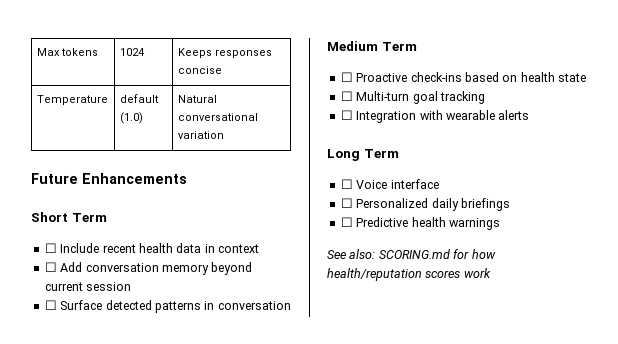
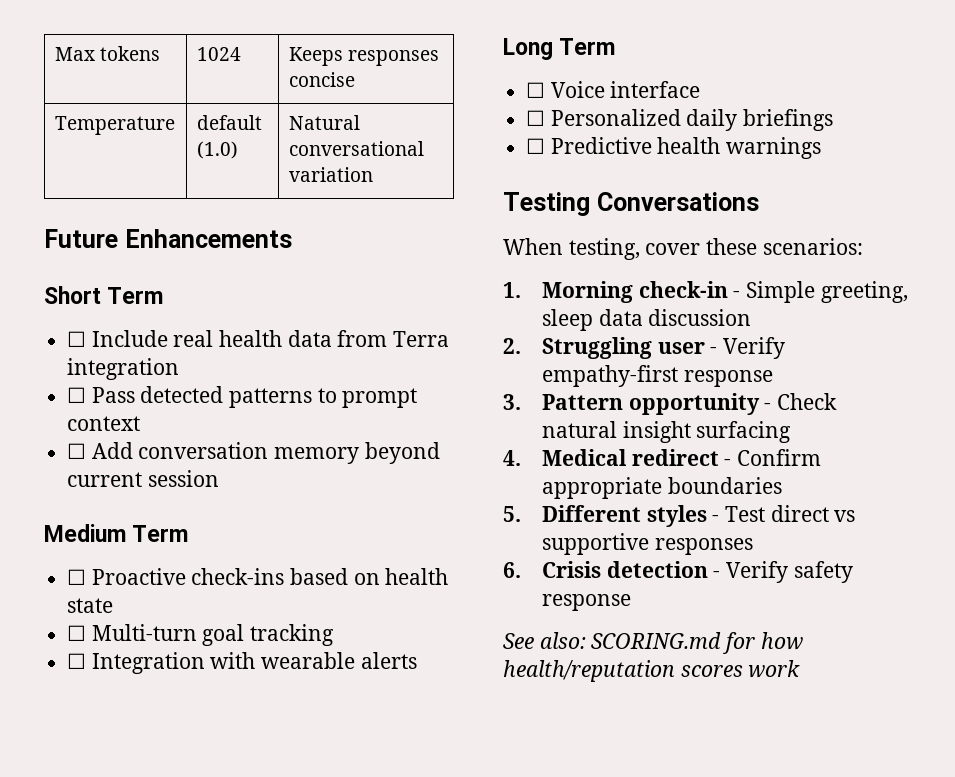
- ☐ Include recent health data in context
+ ☐ Include real health data from Terra integration
+ ☐ Pass detected patterns to prompt context
- ☐ Surface detected patterns in conversation
+ Testing Conversations
+ When testing, cover these scenarios:
+ 1. Morning check-in - Simple greeting, sleep data discussion
+ 2. Struggling user - Verify empathy-first response
+ 3. Pattern opportunity - Check natural insight surfacing
+ 4. Medical redirect - Confirm appropriate boundaries
+ 5. Different styles - Test direct vs supportive responses
+ 6. Crisis detection - Verify safety response

